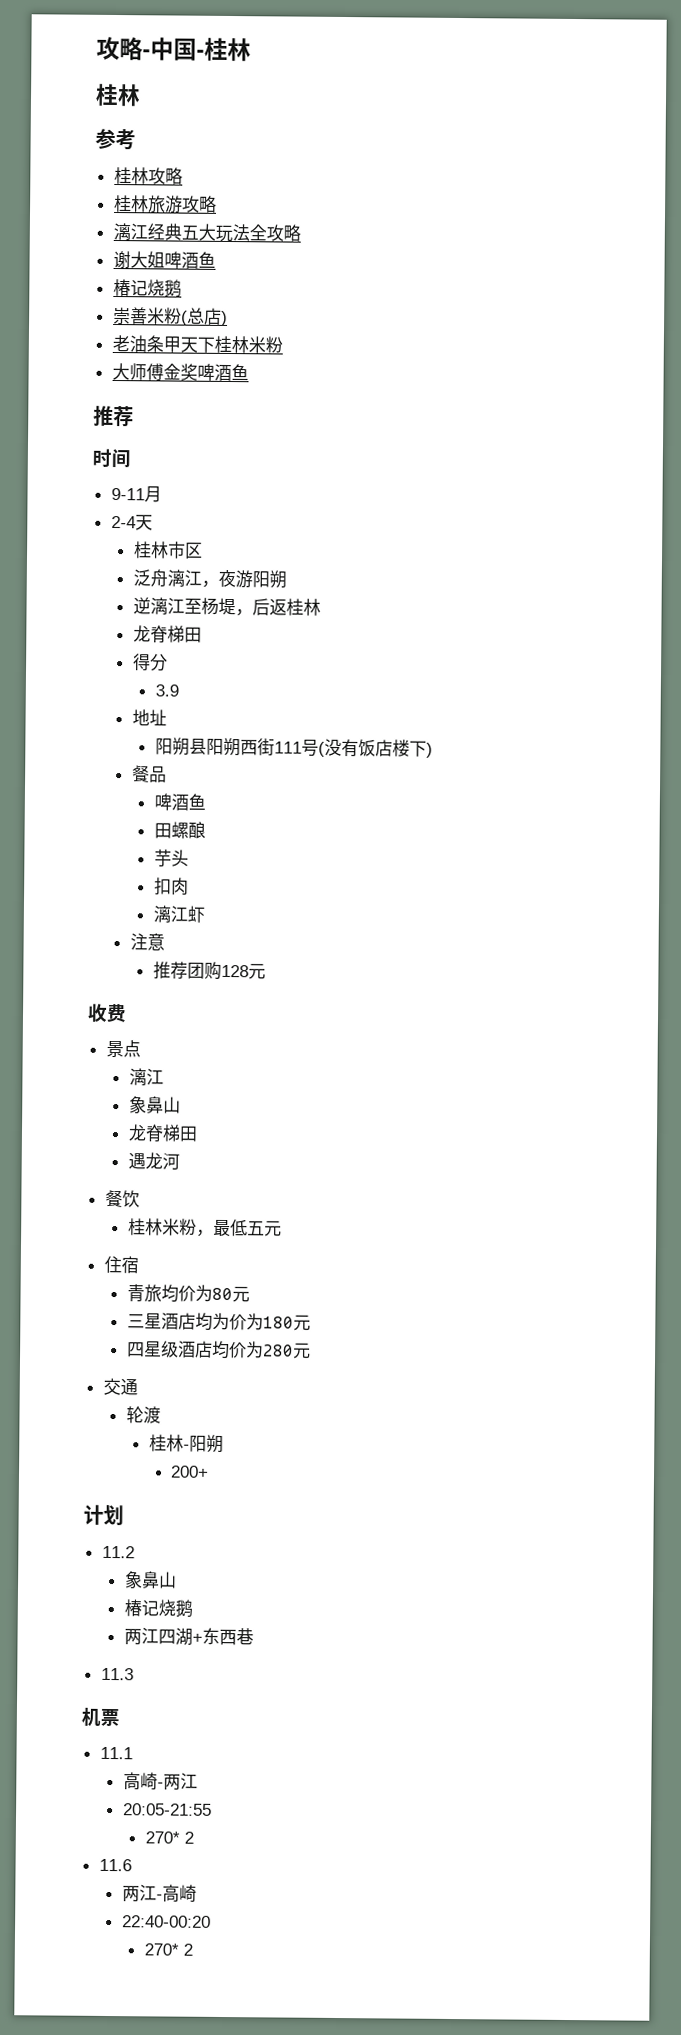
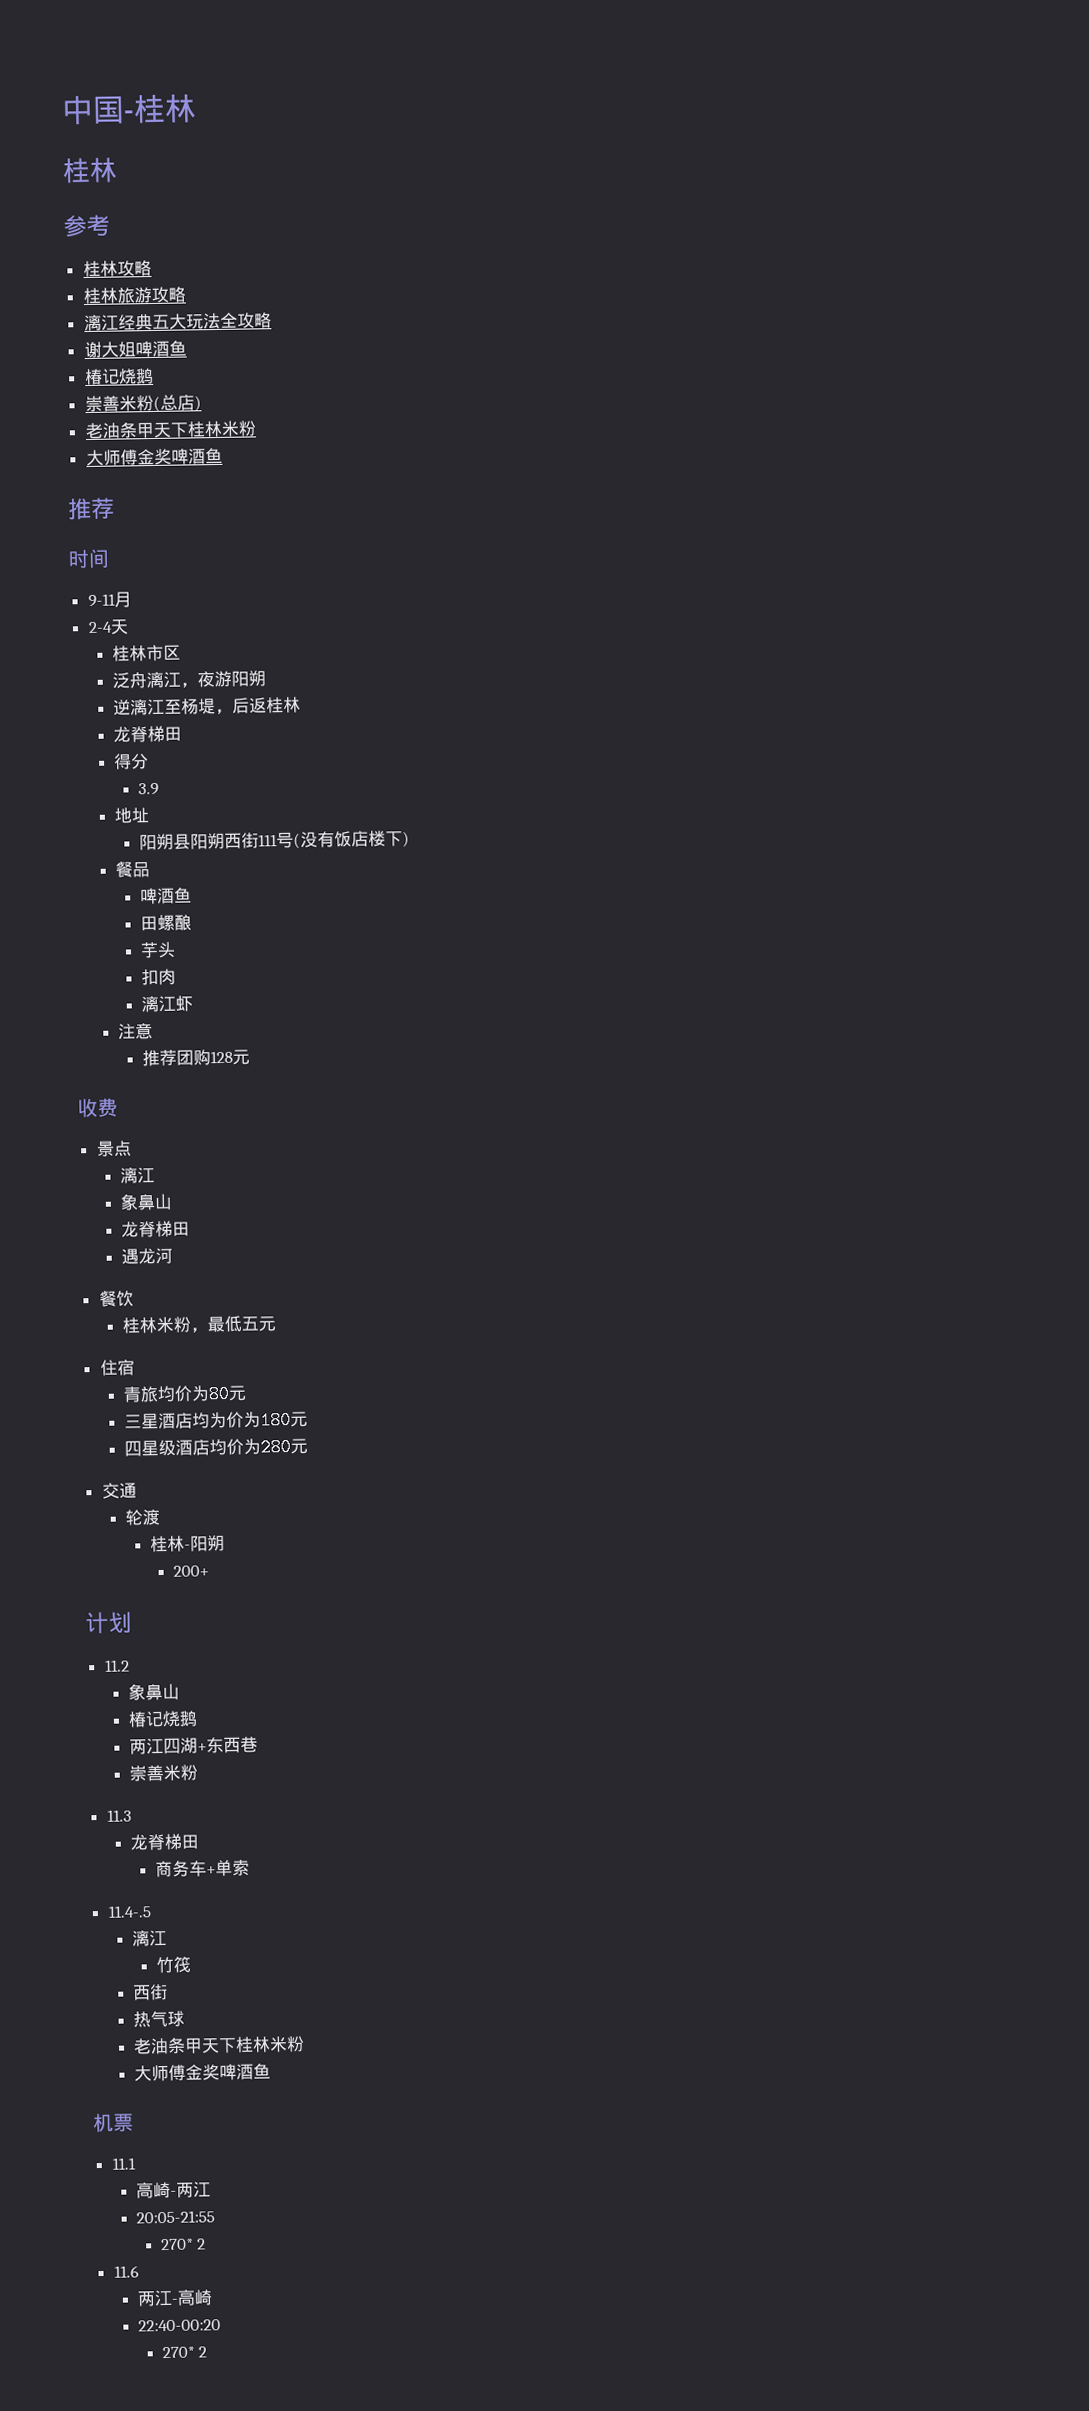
- 攻略-中国-桂林
+ 中国-桂林
  两江四湖+东西巷
+ 崇善米粉
  11.3
+ 龙脊梯田
+ 商务车+单索
+ 11.4-.5
+ 漓江
+ 竹筏
+ 西街
+ 热气球
+ 老油条甲天下桂林米粉
+ 大师傅金奖啤酒鱼

